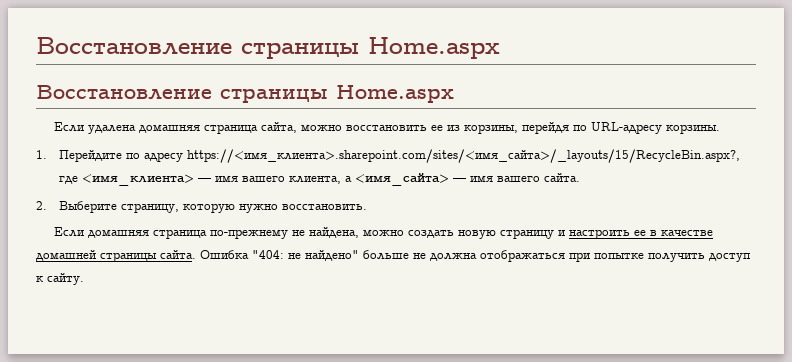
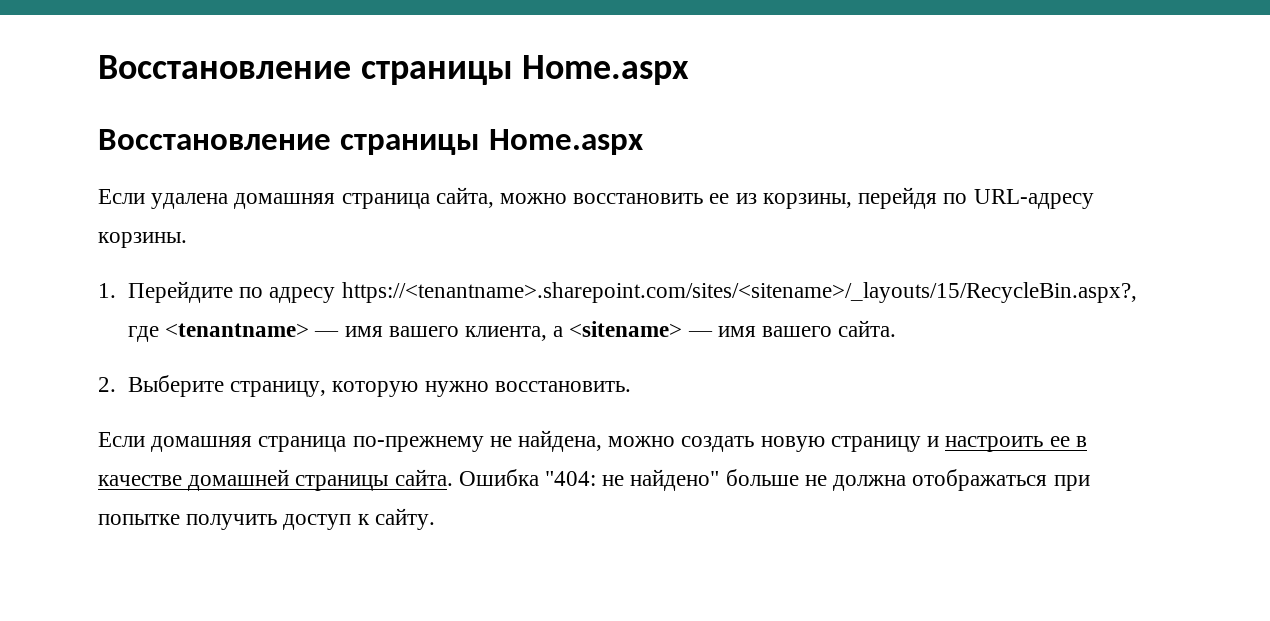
- 1. Перейдите по адресу https://<имя_клиента>.sharepoint.com/sites/<имя_сайта>/_layouts/15/RecycleBin.aspx?, где <имя_клиента> — имя вашего клиента, а <имя_сайта> — имя вашего сайта.
+ 1. Перейдите по адресу https://<tenantname>.sharepoint.com/sites/<sitename>/_layouts/15/RecycleBin.aspx?, где <tenantname> — имя вашего клиента, а <sitename> — имя вашего сайта.

